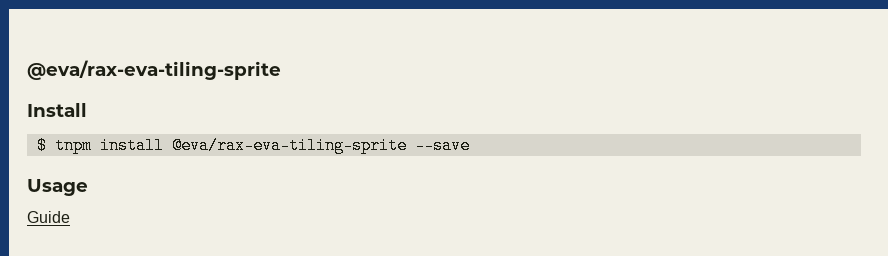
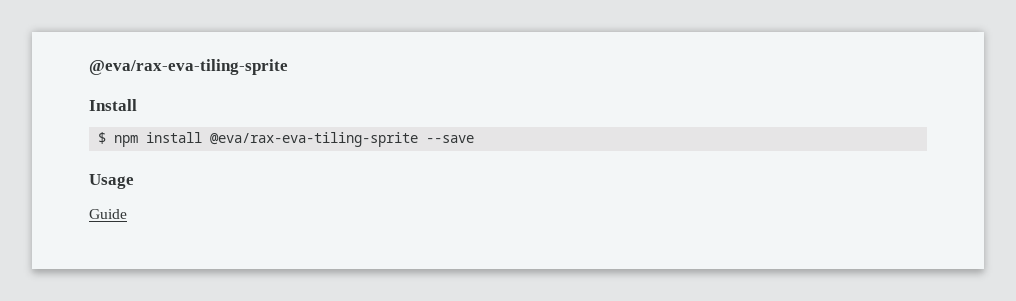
- $ tnpm install @eva/rax-eva-tiling-sprite --save
+ $ npm install @eva/rax-eva-tiling-sprite --save

